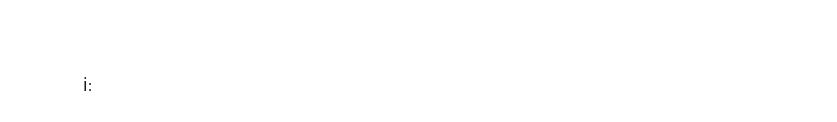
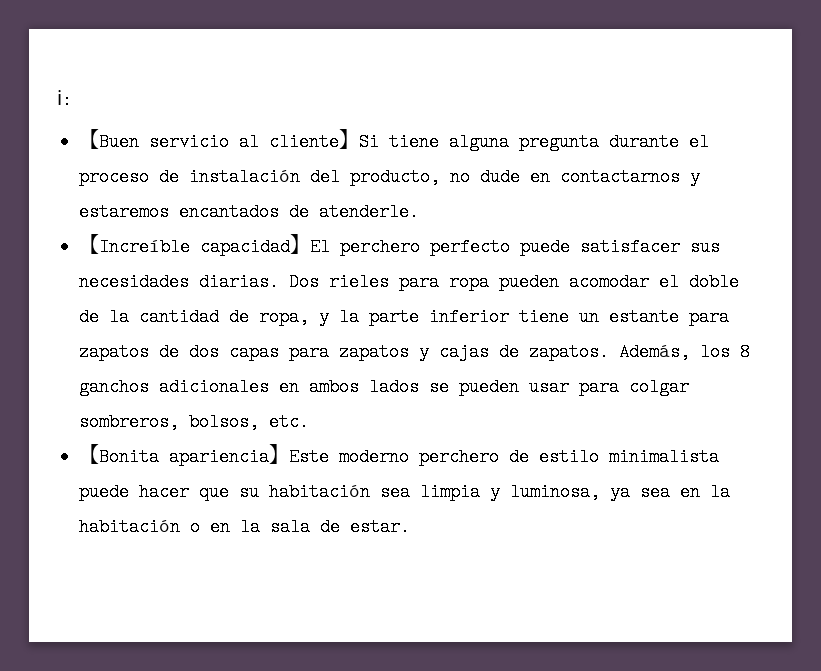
+ 【Buen servicio al cliente】Si tiene alguna pregunta durante el proceso de instalación del producto, no dude en contactarnos y estaremos encantados de atenderle.
+ 【Increíble capacidad】El perchero perfecto puede satisfacer sus necesidades diarias. Dos rieles para ropa pueden acomodar el doble de la cantidad de ropa, y la parte inferior tiene un estante para zapatos de dos capas para zapatos y cajas de zapatos. Además, los 8 ganchos adicionales en ambos lados se pueden usar para colgar sombreros, bolsos, etc.
+ 【Bonita apariencia】Este moderno perchero de estilo minimalista puede hacer que su habitación sea limpia y luminosa, ya sea en la habitación o en la sala de estar.

